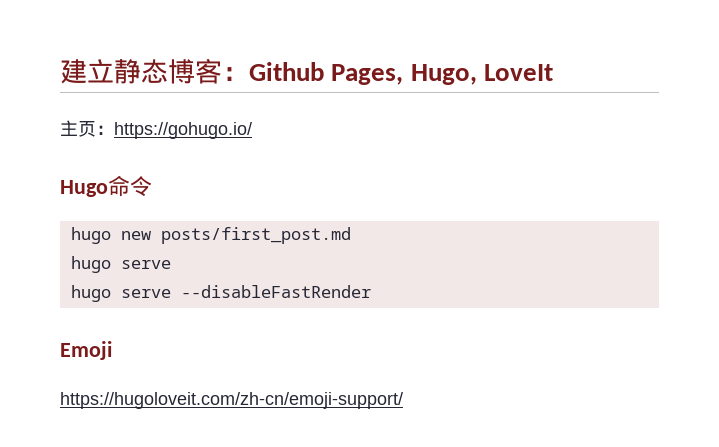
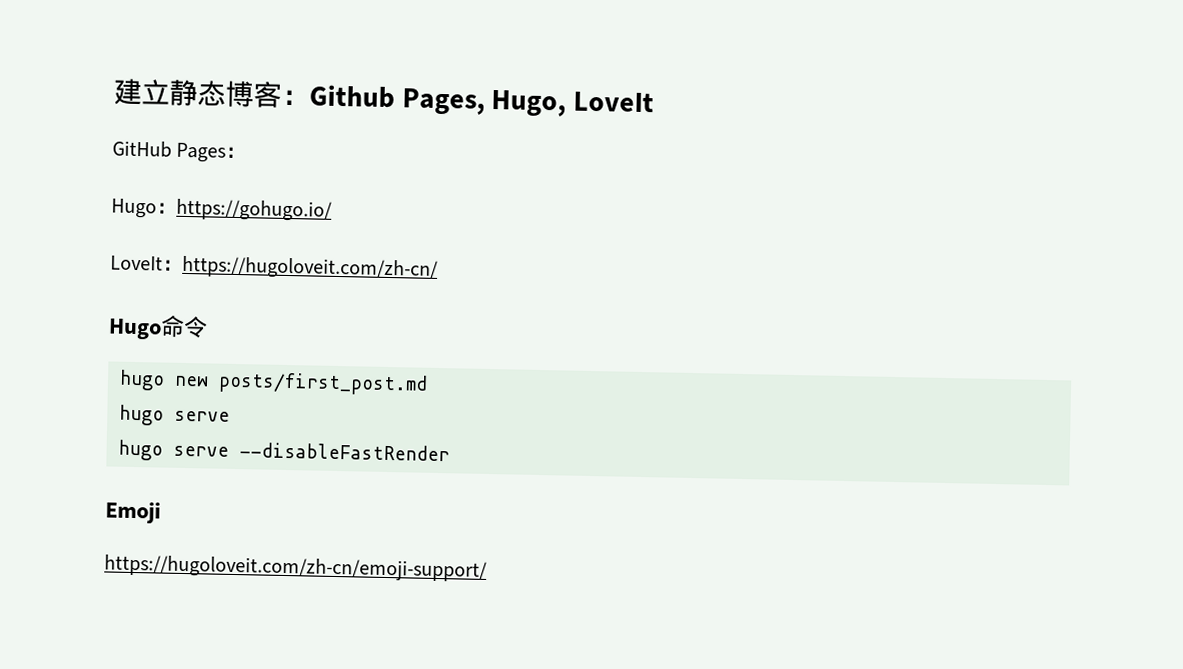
- 主页：https://gohugo.io/
+ GitHub Pages：
+ Hugo：https://gohugo.io/
+ LoveIt：https://hugoloveit.com/zh-cn/

